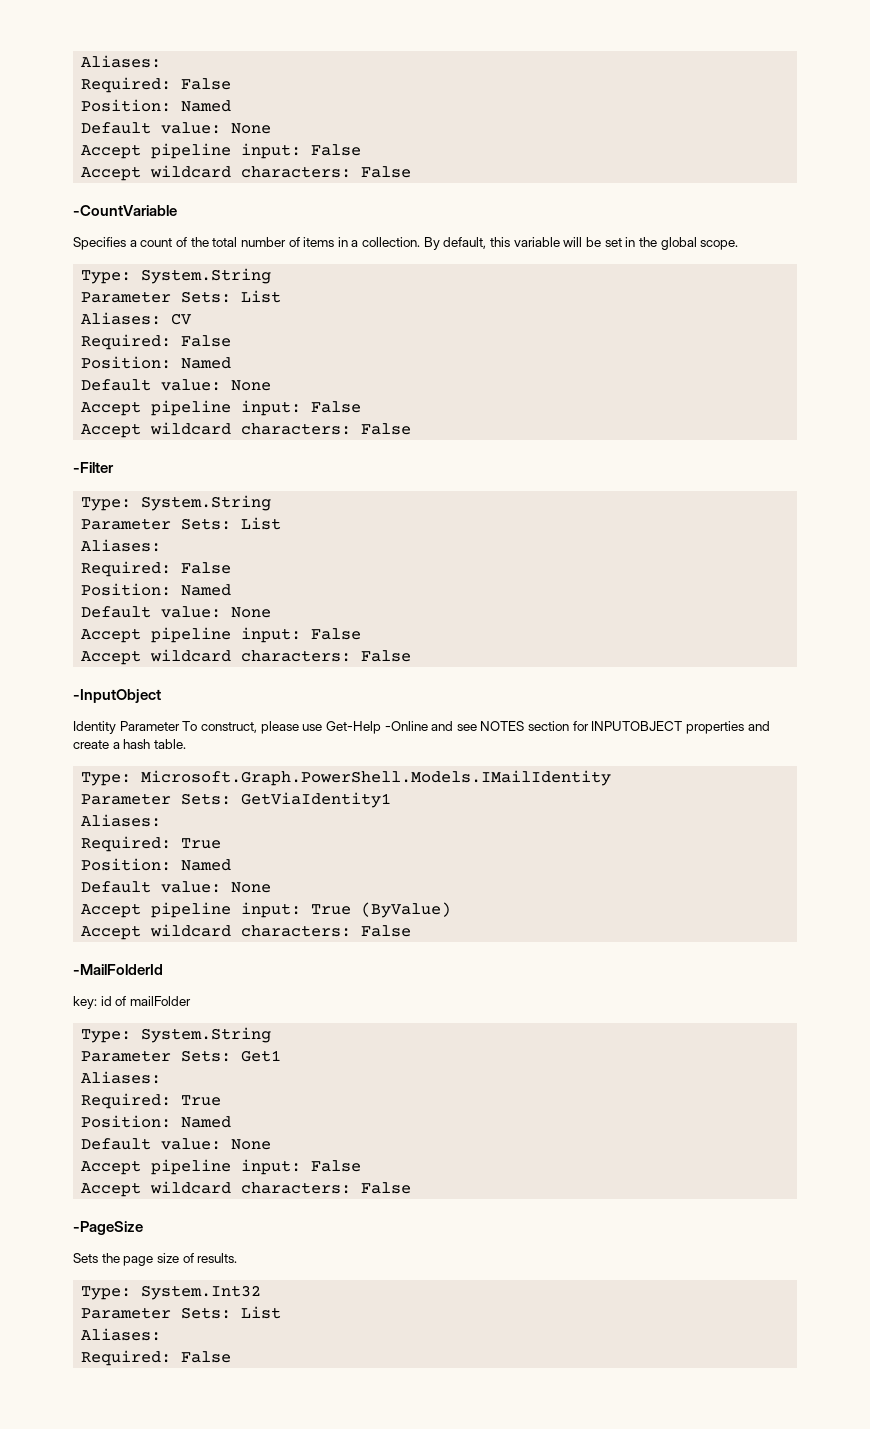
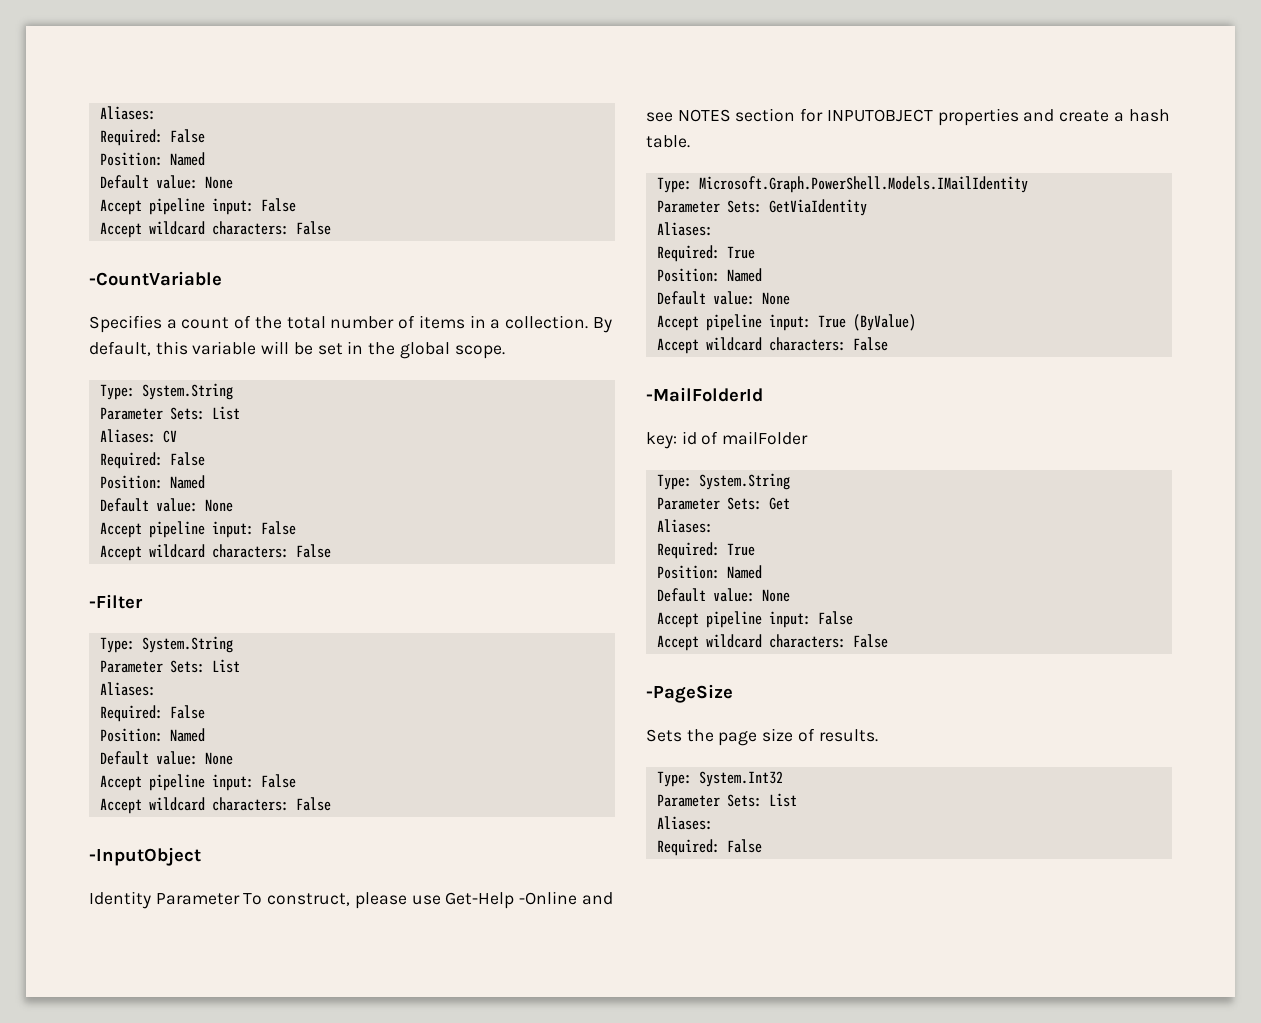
- Parameter Sets: GetViaIdentity1
+ Parameter Sets: GetViaIdentity
- Parameter Sets: Get1
+ Parameter Sets: Get

